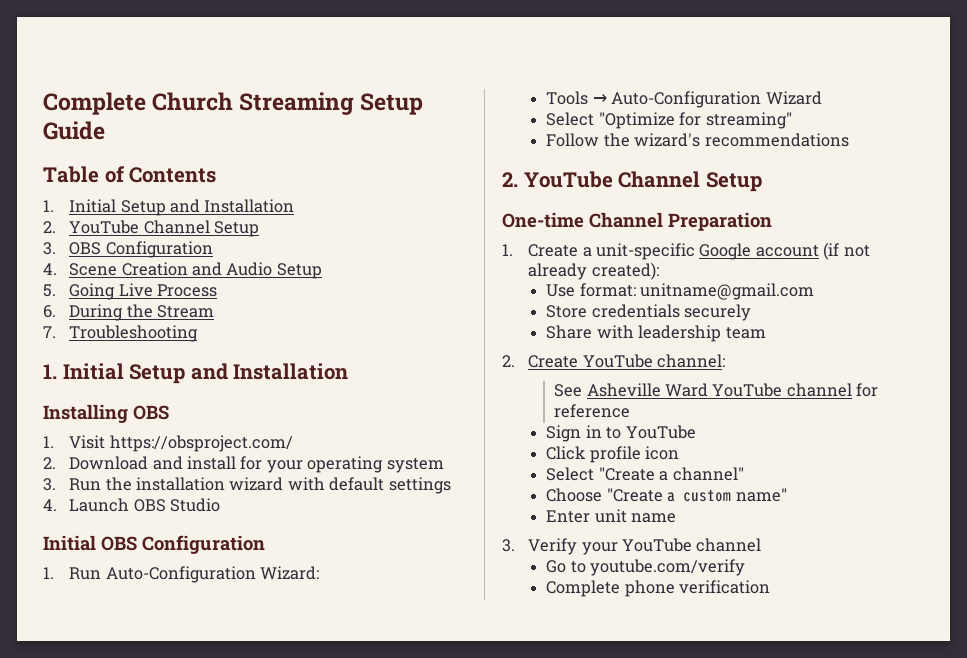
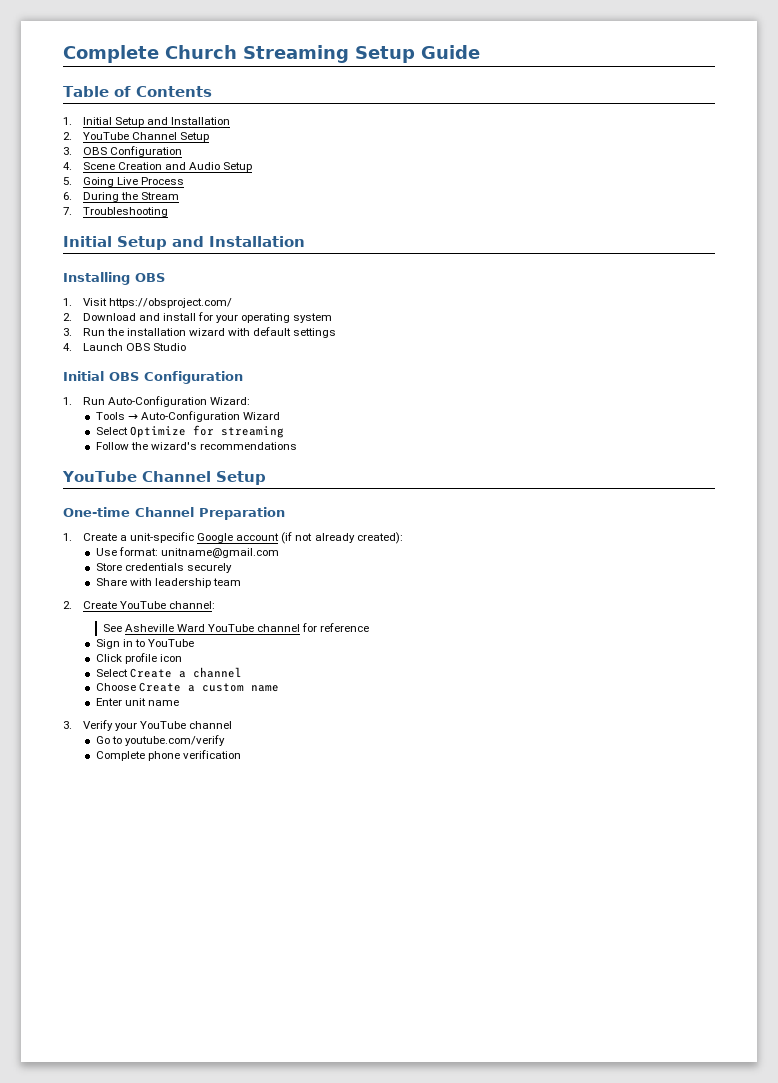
  7. Troubleshooting
- 1. Initial Setup and Installation
+ Initial Setup and Installation
- Select "Optimize for streaming"
+ Select Optimize for streaming
  Follow the wizard's recommendations
- 2. YouTube Channel Setup
+ YouTube Channel Setup
- Select "Create a channel"
+ Select Create a channel
- Choose "Create a custom name"
+ Choose Create a custom name

